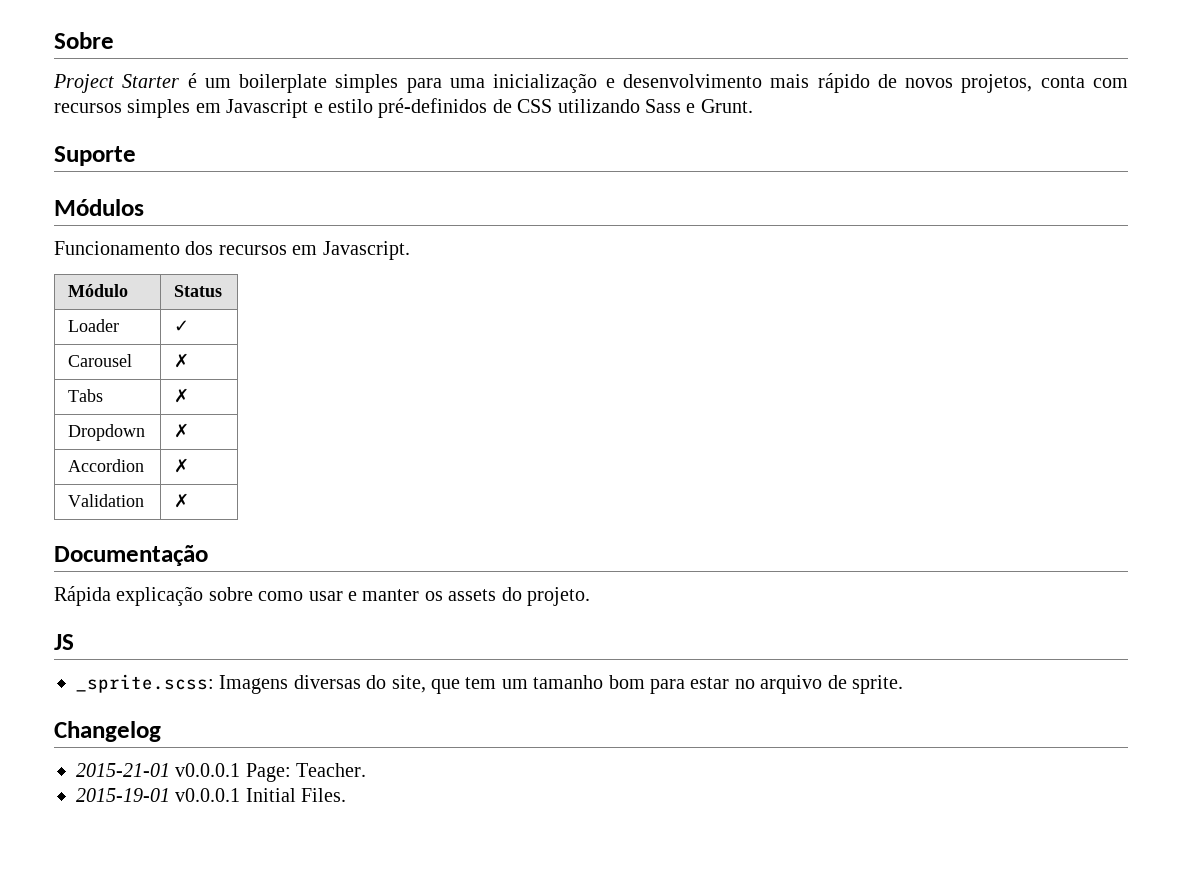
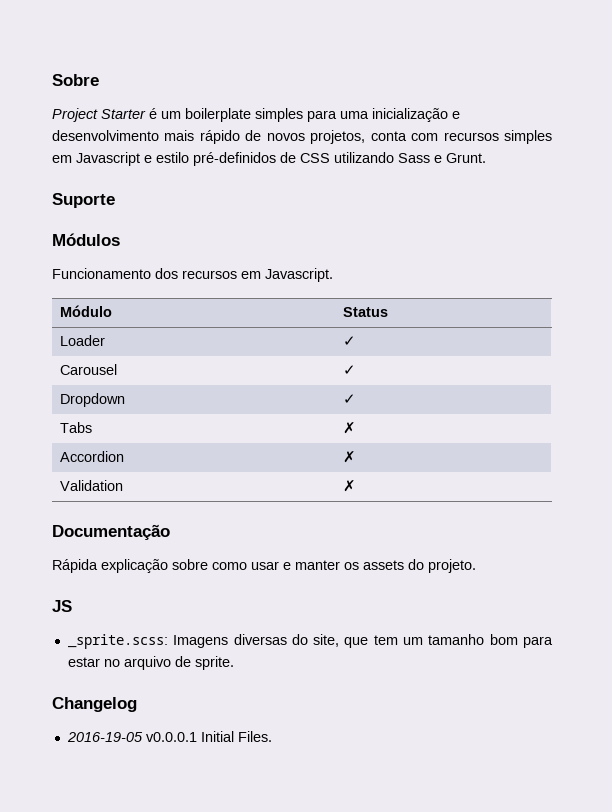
- Carousel | ✗
+ Carousel | ✓
+ Dropdown | ✓
- Dropdown | ✗
- 2015-21-01 v0.0.0.1 Page: Teacher.
- 2015-19-01 v0.0.0.1 Initial Files.
+ 2016-19-05 v0.0.0.1 Initial Files.

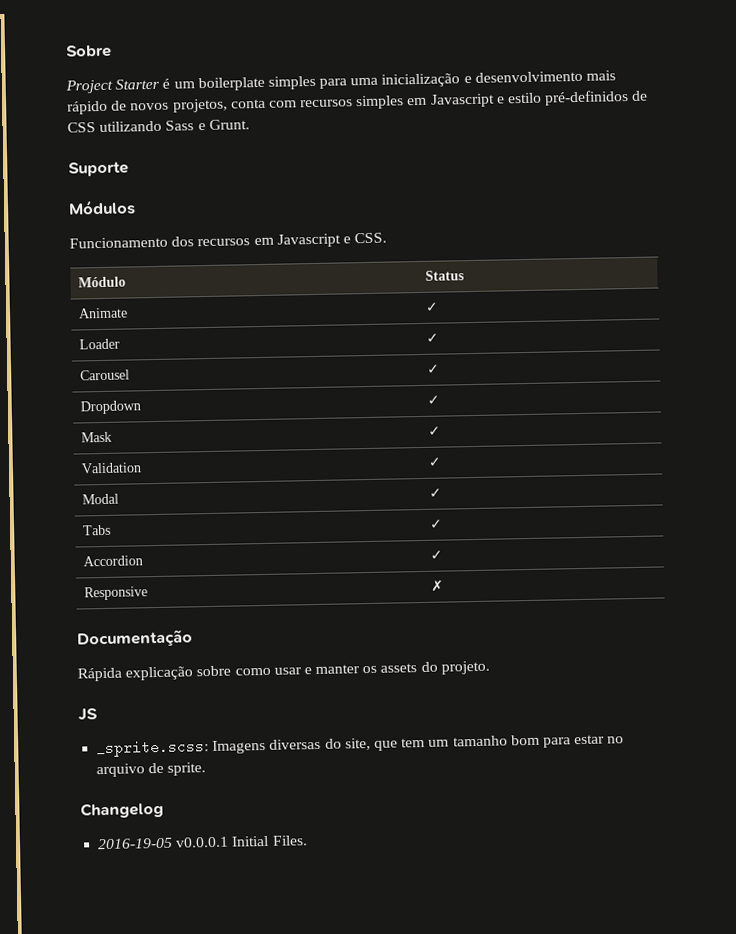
- Funcionamento dos recursos em Javascript.
+ Funcionamento dos recursos em Javascript e CSS.
+ Animate | ✓
+ Mask | ✓
+ Validation | ✓
+ Modal | ✓
- Tabs | ✗
+ Tabs | ✓
- Accordion | ✗
- Validation | ✗
+ Accordion | ✓
+ Responsive | ✗

